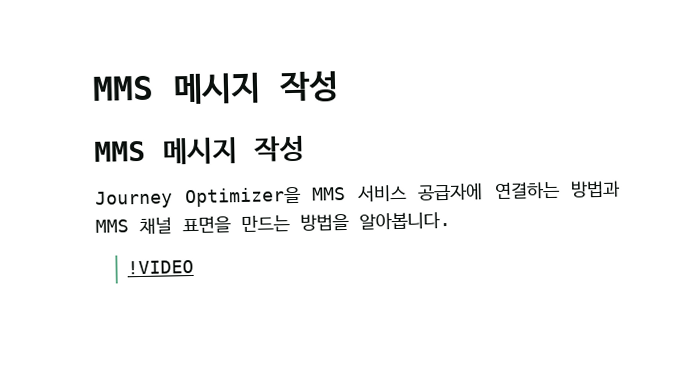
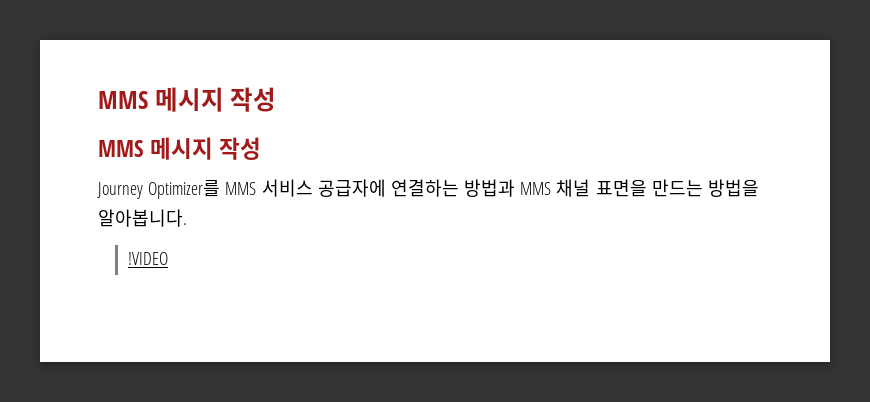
- Journey Optimizer을 MMS 서비스 공급자에 연결하는 방법과 MMS 채널 표면을 만드는 방법을 알아봅니다.
+ Journey Optimizer를 MMS 서비스 공급자에 연결하는 방법과 MMS 채널 표면을 만드는 방법을 알아봅니다.

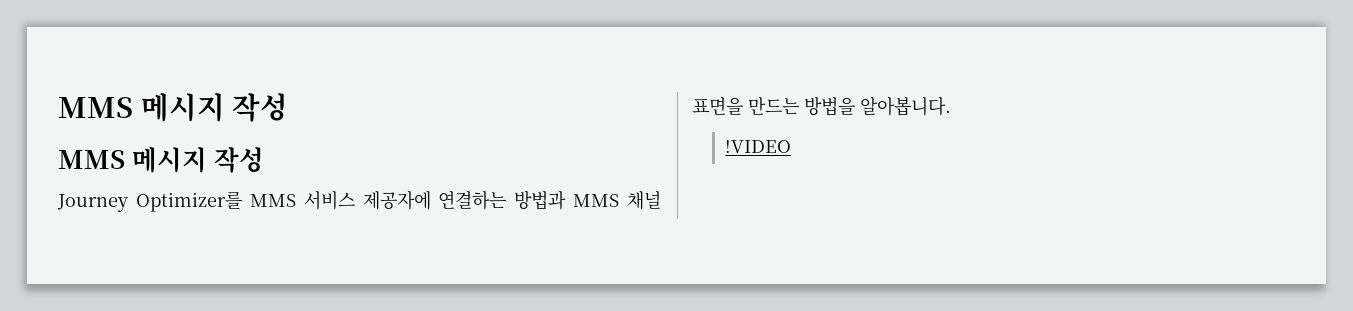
- Journey Optimizer를 MMS 서비스 공급자에 연결하는 방법과 MMS 채널 표면을 만드는 방법을 알아봅니다.
+ Journey Optimizer를 MMS 서비스 제공자에 연결하는 방법과 MMS 채널 표면을 만드는 방법을 알아봅니다.

